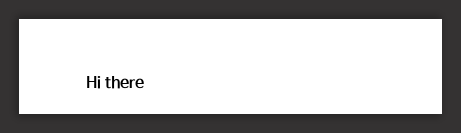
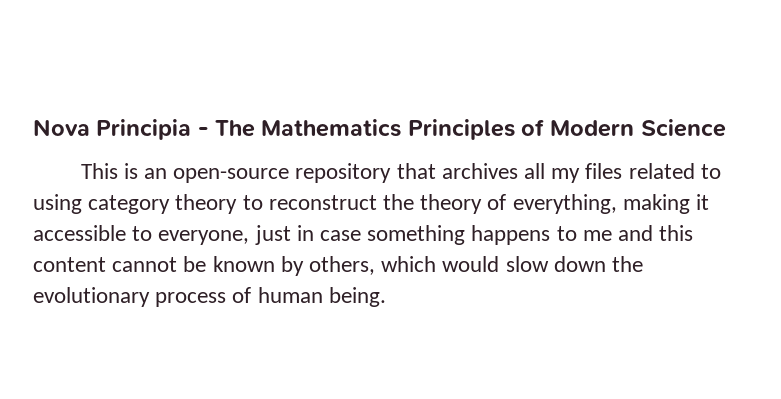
- Hi there
+ Nova Principia - The Mathematics Principles of Modern Science
+ This is an open-source repository that archives all my files related to using category theory to reconstruct the theory of everything, making it accessible to everyone, just in case something happens to me and this content cannot be known by others, which would slow down the evolutionary process of human being.

